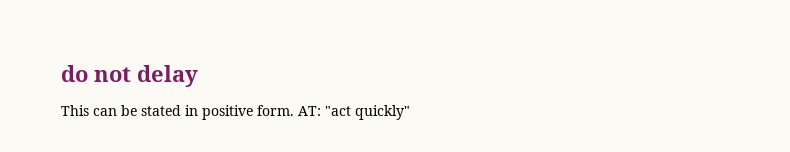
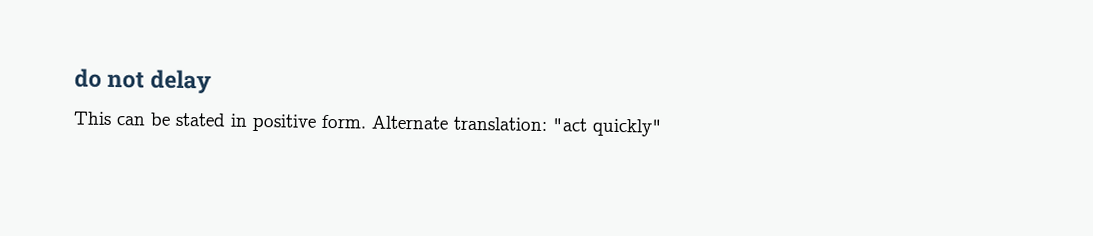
- AT: "act quickly"
+ Alternate translation: "act quickly"

